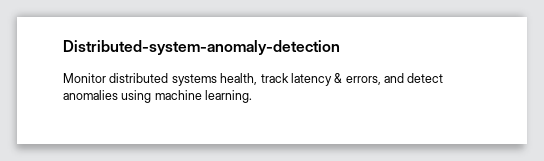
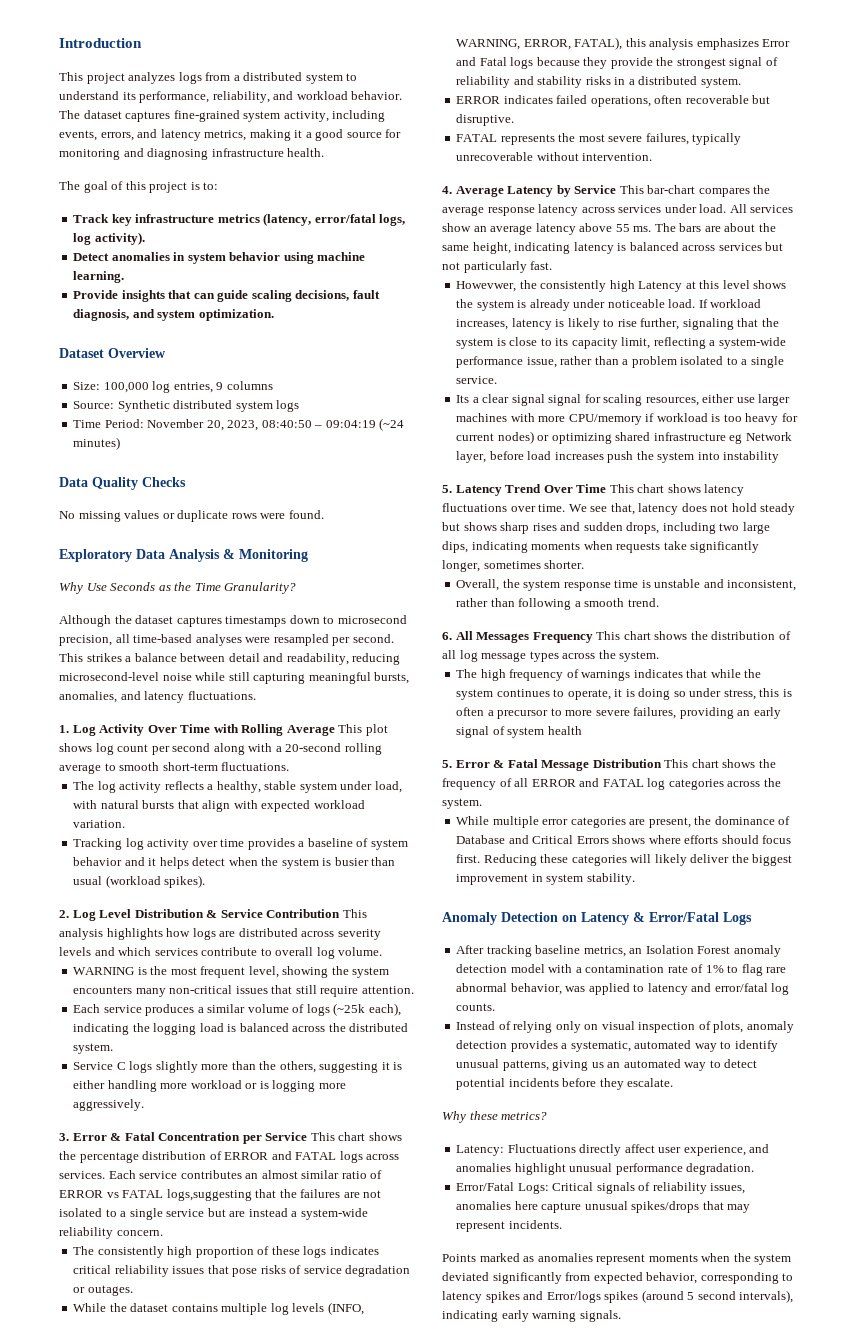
- Distributed-system-anomaly-detection
- Monitor distributed systems health, track latency & errors, and detect anomalies using machine learning.
+ Introduction
+ This project analyzes logs from a distributed system to understand its performance, reliability, and workload behavior. The dataset captures fine-grained system activity, including events, errors, and latency metrics, making it a good source for monitoring and diagnosing infrastructure health.
+ The goal of this project is to:
+ Track key infrastructure metrics (latency, error/fatal logs, log activity).
+ Detect anomalies in system behavior using machine learning.
+ Provide insights that can guide scaling decisions, fault diagnosis, and system optimization.
+ Dataset Overview
+ Size: 100,000 log entries, 9 columns
+ Source: Synthetic distributed system logs
+ Time Period: November 20, 2023, 08:40:50 – 09:04:19 (~24 minutes)
+ Data Quality Checks
+ No missing values or duplicate rows were found.
+ Exploratory Data Analysis & Monitoring
+ Why Use Seconds as the Time Granularity?
+ Although the dataset captures timestamps down to microsecond precision, all time-based analyses were resampled per second. This strikes a balance between detail and readability, reducing microsecond-level noise while still capturing meaningful bursts, anomalies, and latency fluctuations.
+ 1. Log Activity Over Time with Rolling Average This plot shows log count per second along with a 20-second rolling average to smooth short-term fluctuations.
+ The log activity reflects a healthy, stable system under load, with natural bursts that align with expected workload variation.
+ Tracking log activity over time provides a baseline of system behavior and it helps detect when the system is busier than usual (workload spikes).
+ 2. Log Level Distribution & Service Contribution This analysis highlights how logs are distributed across severity levels and which services contribute to overall log volume.
+ WARNING is the most frequent level, showing the system encounters many non-critical issues that still require attention.
+ Each service produces a similar volume of logs (~25k each), indicating the logging load is balanced across the distributed system.
+ Service C logs slightly more than the others, suggesting it is either handling more workload or is logging more aggressively.
+ 3. Error & Fatal Concentration per Service This chart shows the percentage distribution of ERROR and FATAL logs across services. Each service contributes an almost similar ratio of ERROR vs FATAL logs,suggesting that the failures are not isolated to a single service but are instead a system-wide reliability concern.
+ The consistently high proportion of these logs indicates critical reliability issues that pose risks of service degradation or outages.
+ While the dataset contains multiple log levels (INFO, WARNING, ERROR, FATAL), this analysis emphasizes Error and Fatal logs because they provide the strongest signal of reliability and stability risks in a distributed system.
+ ERROR indicates failed operations, often recoverable but disruptive.
+ FATAL represents the most severe failures, typically unrecoverable without intervention.
+ 4. Average Latency by Service This bar-chart compares the average response latency across services under load. All services show an average latency above 55 ms. The bars are about the same height, indicating latency is balanced across services but not particularly fast.
+ Howevwer, the consistently high Latency at this level shows the system is already under noticeable load. If workload increases, latency is likely to rise further, signaling that the system is close to its capacity limit, reflecting a system-wide performance issue, rather than a problem isolated to a single service.
+ Its a clear signal signal for scaling resources, either use larger machines with more CPU/memory if workload is too heavy for current nodes) or optimizing shared infrastructure eg Network layer, before load increases push the system into instability
+ 5. Latency Trend Over Time This chart shows latency fluctuations over time. We see that, latency does not hold steady but shows sharp rises and sudden drops, including two large dips, indicating moments when requests take significantly longer, sometimes shorter.
+ Overall, the system response time is unstable and inconsistent, rather than following a smooth trend.
+ 6. All Messages Frequency This chart shows the distribution of all log message types across the system.
+ The high frequency of warnings indicates that while the system continues to operate, it is doing so under stress, this is often a precursor to more severe failures, providing an early signal of system health
+ 5. Error & Fatal Message Distribution This chart shows the frequency of all ERROR and FATAL log categories across the system.
+ While multiple error categories are present, the dominance of Database and Critical Errors shows where efforts should focus first. Reducing these categories will likely deliver the biggest improvement in system stability.
+ Anomaly Detection on Latency & Error/Fatal Logs
+ After tracking baseline metrics, an Isolation Forest anomaly detection model with a contamination rate of 1% to flag rare abnormal behavior, was applied to latency and error/fatal log counts.
+ Instead of relying only on visual inspection of plots, anomaly detection provides a systematic, automated way to identify unusual patterns, giving us an automated way to detect potential incidents before they escalate.
+ Why these metrics?
+ Latency: Fluctuations directly affect user experience, and anomalies highlight unusual performance degradation.
+ Error/Fatal Logs: Critical signals of reliability issues, anomalies here capture unusual spikes/drops that may represent incidents.
+ Points marked as anomalies represent moments when the system deviated significantly from expected behavior, corresponding to latency spikes and Error/logs spikes (around 5 second intervals), indicating early warning signals.

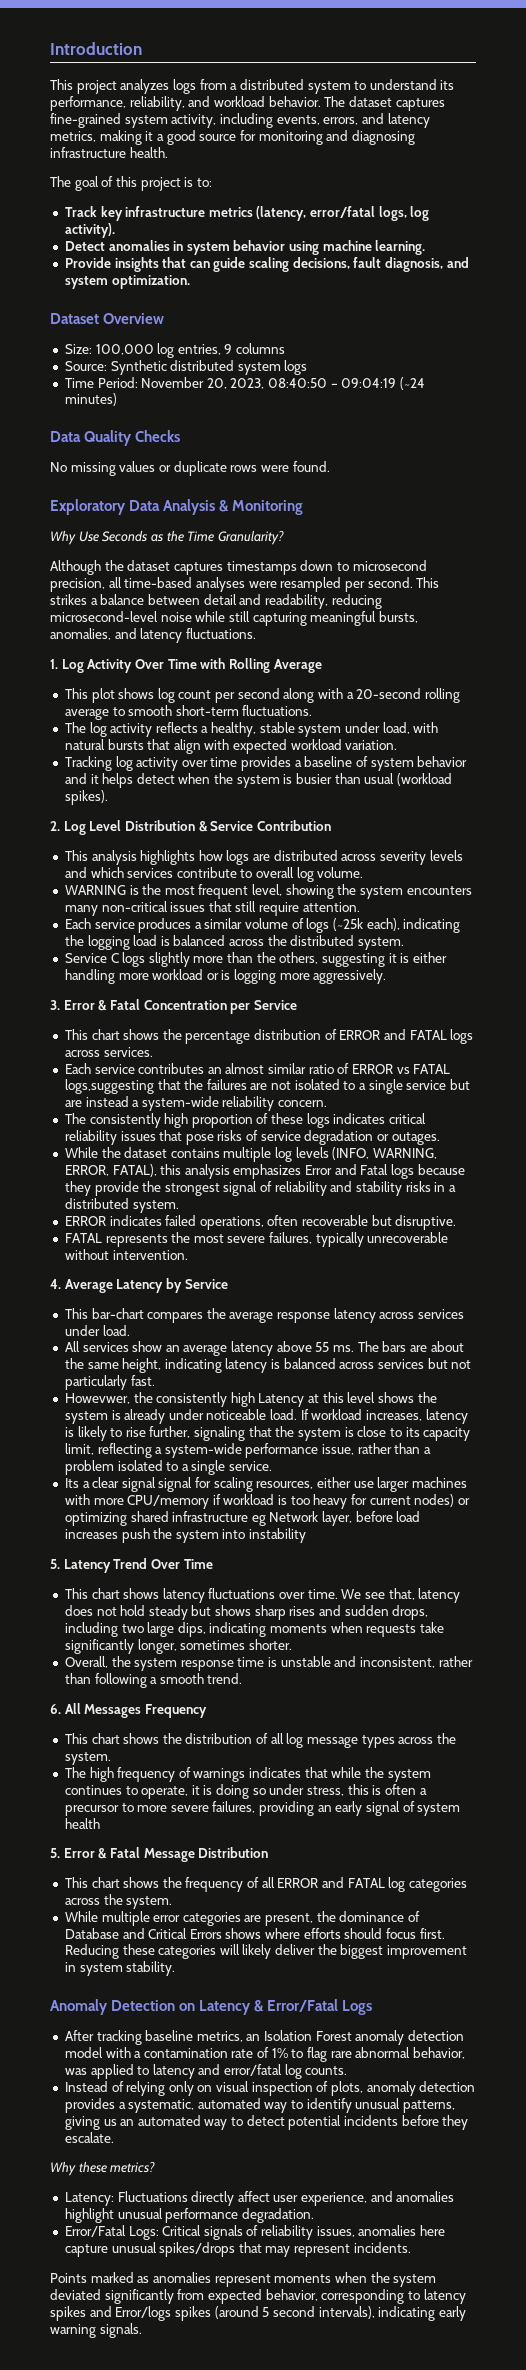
- 1. Log Activity Over Time with Rolling Average This plot shows log count per second along with a 20-second rolling average to smooth short-term fluctuations.
+ 1. Log Activity Over Time with Rolling Average
+ This plot shows log count per second along with a 20-second rolling average to smooth short-term fluctuations.
- 2. Log Level Distribution & Service Contribution This analysis highlights how logs are distributed across severity levels and which services contribute to overall log volume.
+ 2. Log Level Distribution & Service Contribution
+ This analysis highlights how logs are distributed across severity levels and which services contribute to overall log volume.
- 3. Error & Fatal Concentration per Service This chart shows the percentage distribution of ERROR and FATAL logs across services. Each service contributes an almost similar ratio of ERROR vs FATAL logs,suggesting that the failures are not isolated to a single service but are instead a system-wide reliability concern.
+ 3. Error & Fatal Concentration per Service
+ This chart shows the percentage distribution of ERROR and FATAL logs across services.
+ Each service contributes an almost similar ratio of ERROR vs FATAL logs,suggesting that the failures are not isolated to a single service but are instead a system-wide reliability concern.
- 4. Average Latency by Service This bar-chart compares the average response latency across services under load. All services show an average latency above 55 ms.
+ 4. Average Latency by Service
+ This bar-chart compares the average response latency across services under load.
+ All services show an average latency above 55 ms.
- 5. Latency Trend Over Time This chart shows latency fluctuations over time.
+ 5. Latency Trend Over Time
+ This chart shows latency fluctuations over time.
- 6. All Messages Frequency This chart shows the distribution of all log message types across the system.
+ 6. All Messages Frequency
+ This chart shows the distribution of all log message types across the system.
- 5. Error & Fatal Message Distribution This chart shows the frequency of all ERROR and FATAL log categories across the system.
+ 5. Error & Fatal Message Distribution
+ This chart shows the frequency of all ERROR and FATAL log categories across the system.

